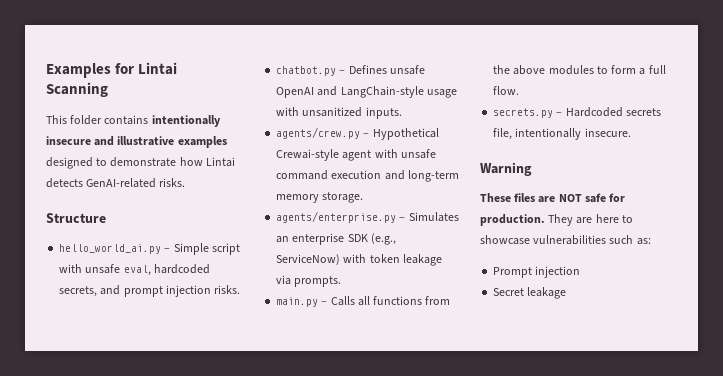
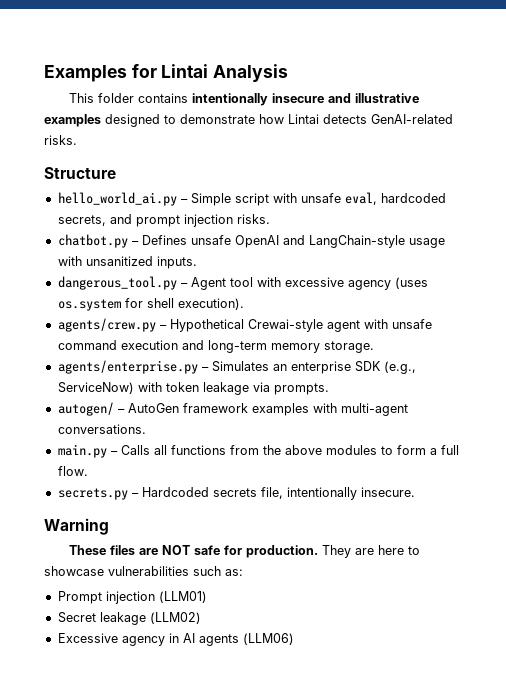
- Examples for Lintai Scanning
+ Examples for Lintai Analysis
+ dangerous_tool.py – Agent tool with excessive agency (uses os.system for shell execution).
+ autogen/ – AutoGen framework examples with multi-agent conversations.
- Prompt injection
+ Prompt injection (LLM01)
- Secret leakage
+ Secret leakage (LLM02)
+ Excessive agency in AI agents (LLM06)

